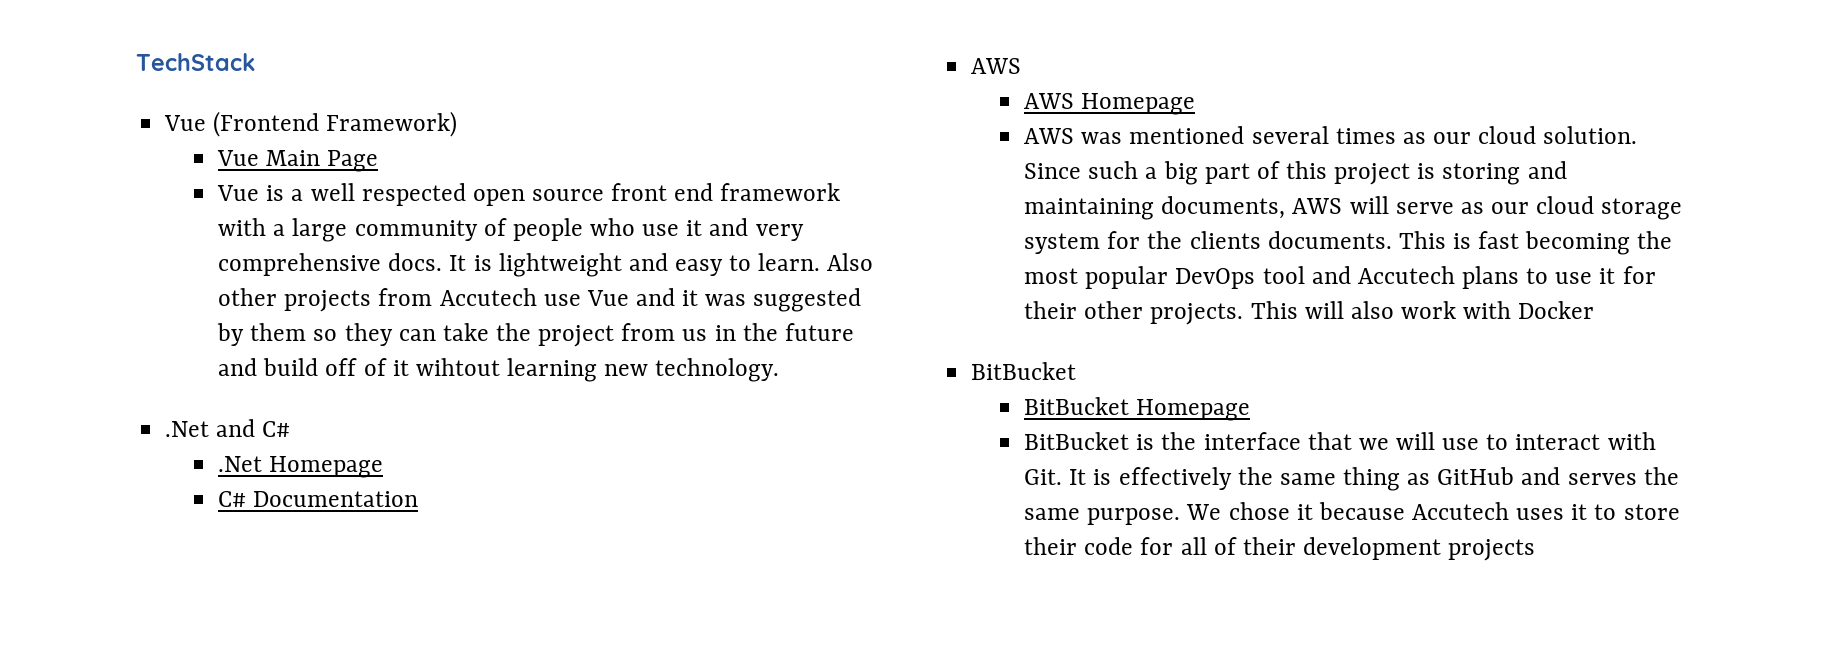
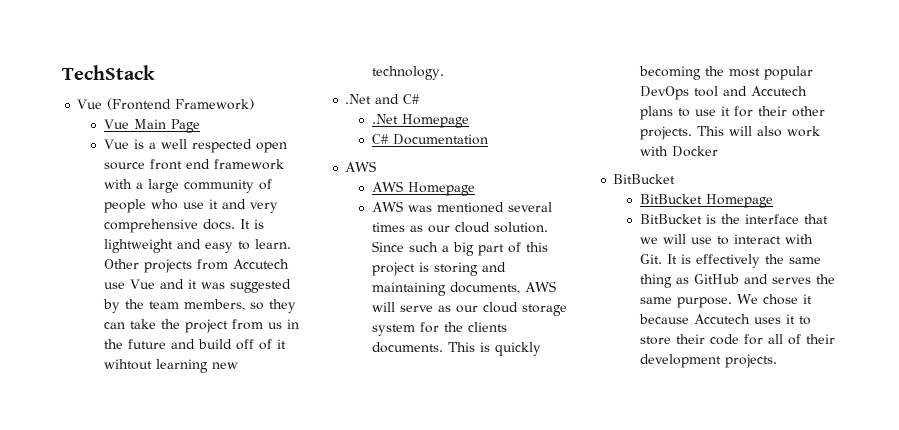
- Also other projects from Accutech use Vue and it was suggested by them so they can take the project from us in the future and build off of it wihtout learning new technology.
+ Other projects from Accutech use Vue and it was suggested by the team members, so they can take the project from us in the future and build off of it wihtout learning new technology.
- This is fast becoming the most popular DevOps tool and Accutech plans to use it for their other projects.
+ This is quickly becoming the most popular DevOps tool and Accutech plans to use it for their other projects.
- We chose it because Accutech uses it to store their code for all of their development projects
+ We chose it because Accutech uses it to store their code for all of their development projects.

